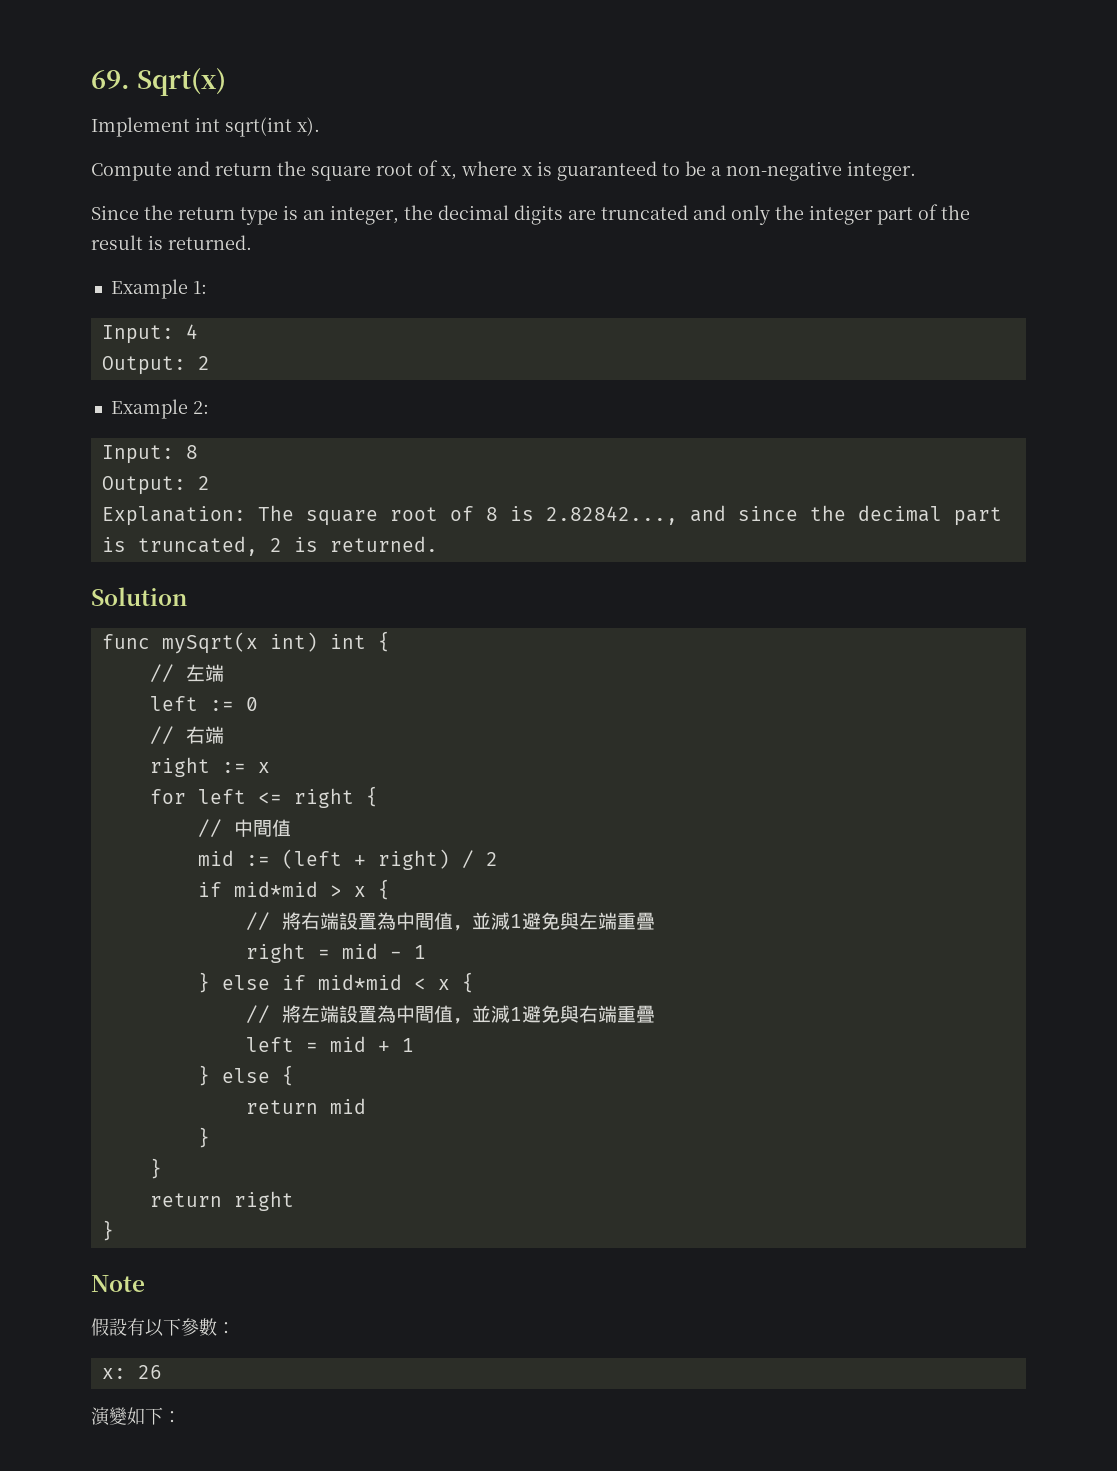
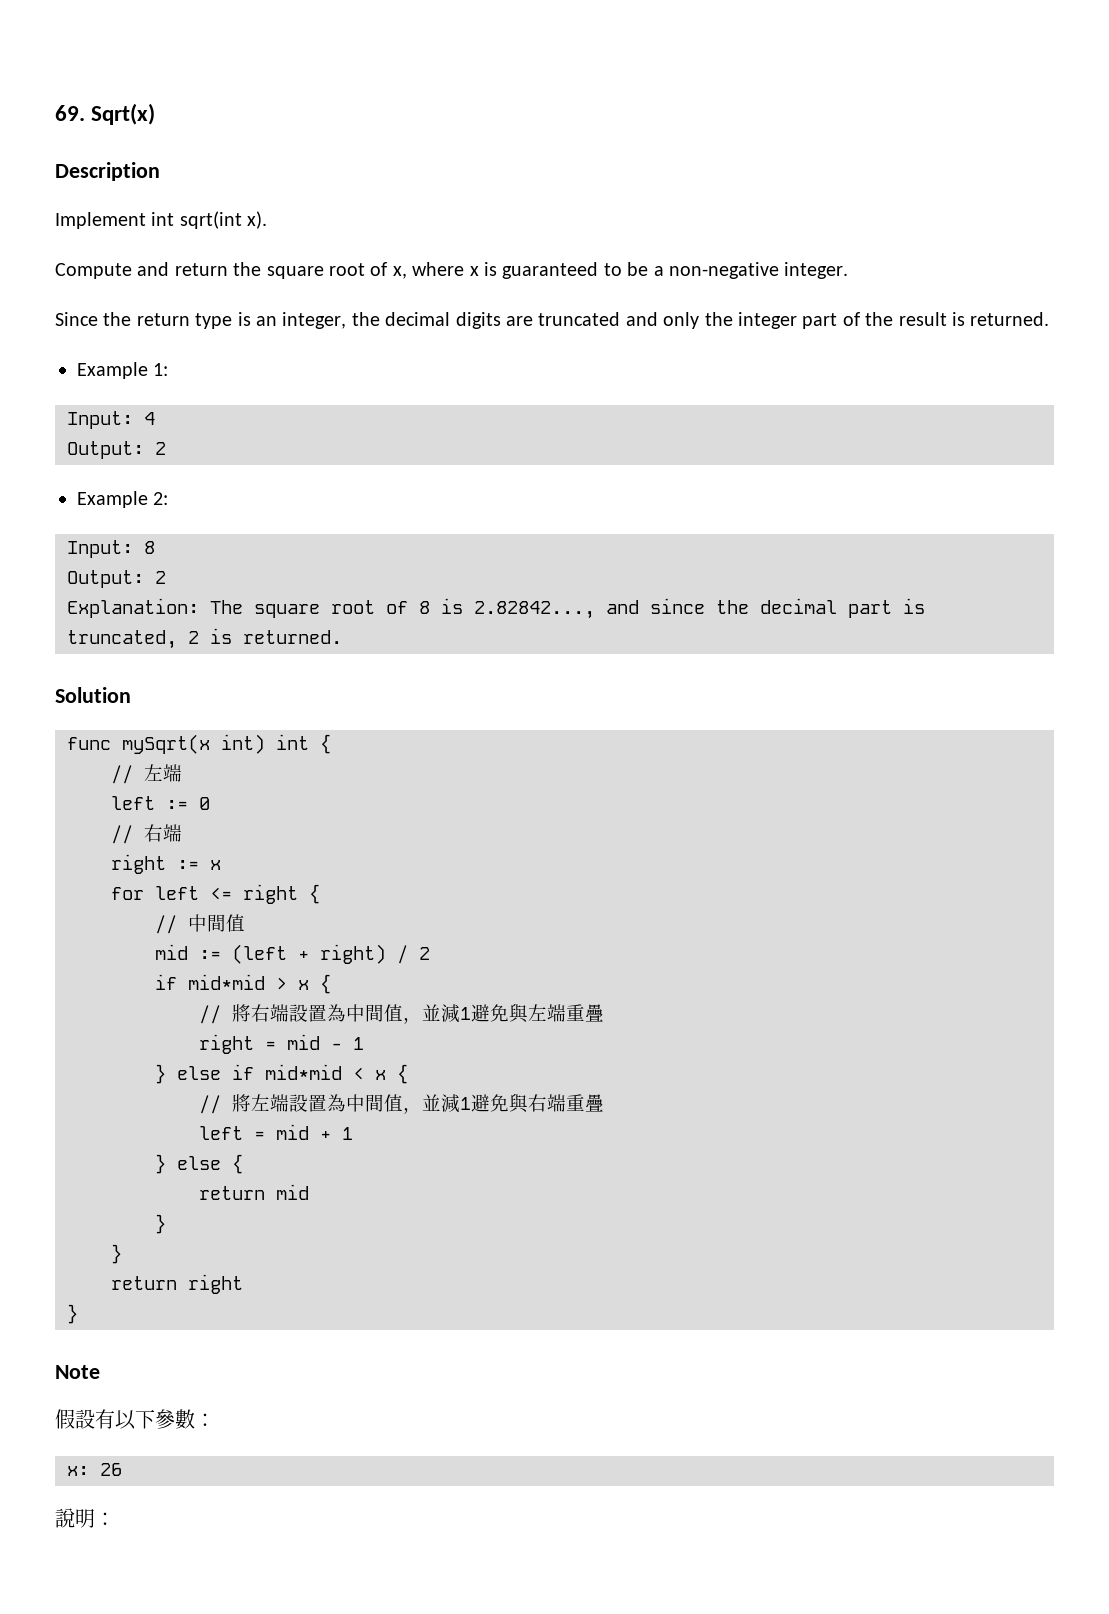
+ Description
- 演變如下：
+ 說明：

